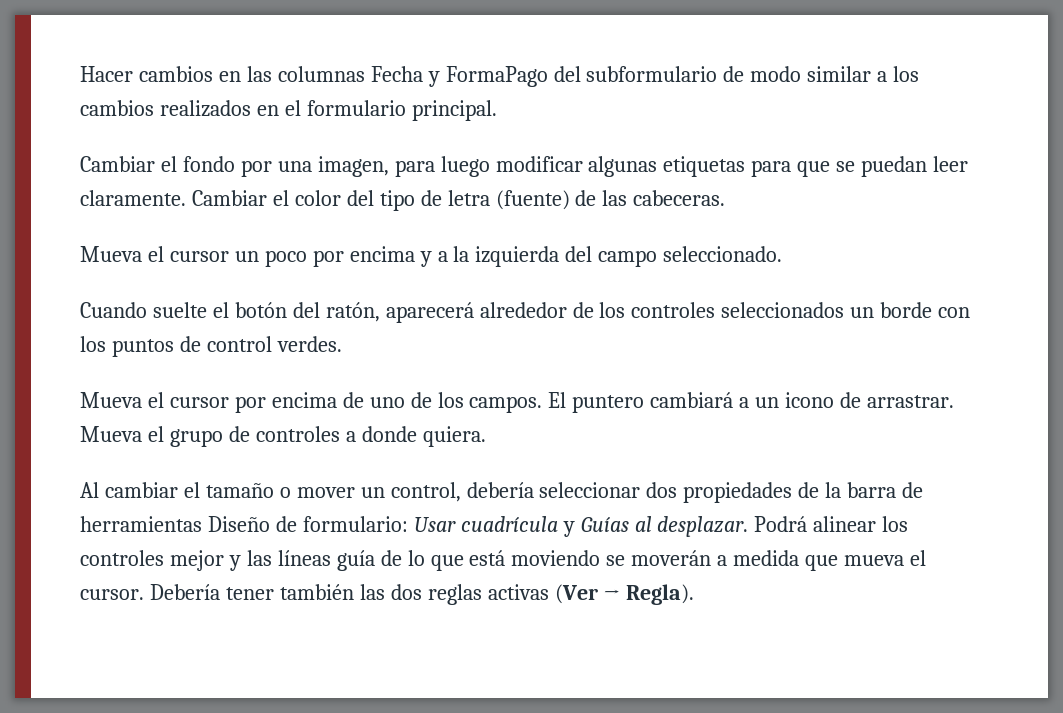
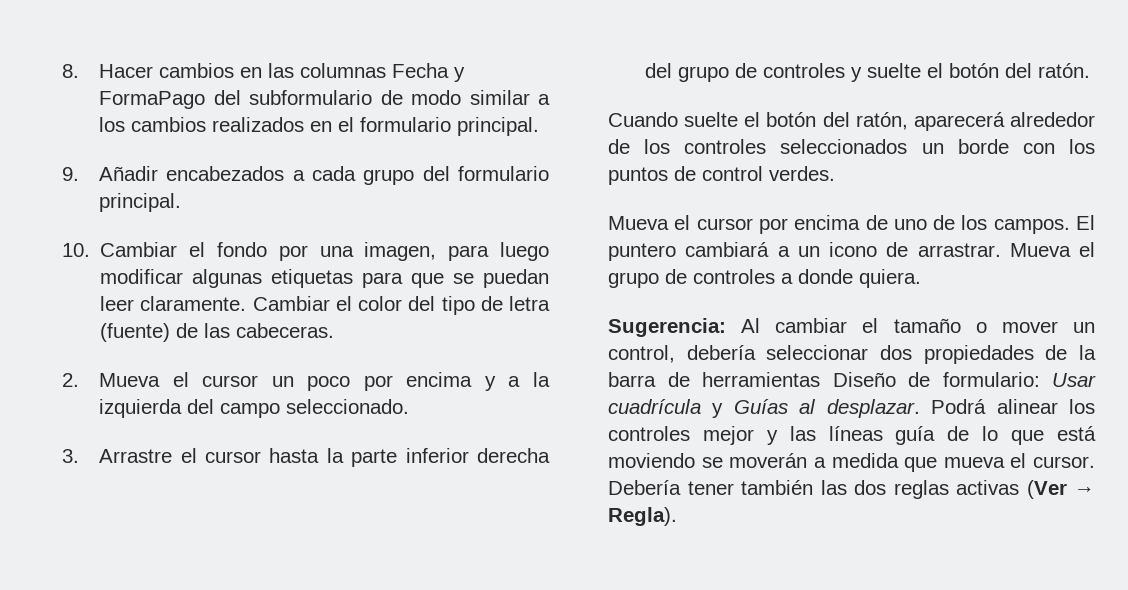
- Hacer cambios en las columnas Fecha y FormaPago del subformulario de modo similar a los cambios realizados en el formulario principal.
+ 8. Hacer cambios en las columnas Fecha y FormaPago del subformulario de modo similar a los cambios realizados en el formulario principal.
- Cambiar el fondo por una imagen, para luego modificar algunas etiquetas para que se puedan leer claramente.
+ 9. Añadir encabezados a cada grupo del formulario principal.
+ 10. Cambiar el fondo por una imagen, para luego modificar algunas etiquetas para que se puedan leer claramente.
- Mueva el cursor un poco por encima y a la izquierda del campo seleccionado.
+ 2. Mueva el cursor un poco por encima y a la izquierda del campo seleccionado.
+ 3. Arrastre el cursor hasta la parte inferior derecha del grupo de controles y suelte el botón del ratón.
- Al cambiar el tamaño o mover un control, debería seleccionar dos propiedades de la barra de herramientas Diseño de formulario: Usar cuadrícula y Guías al desplazar.
+ Sugerencia: Al cambiar el tamaño o mover un control, debería seleccionar dos propiedades de la barra de herramientas Diseño de formulario: Usar cuadrícula y Guías al desplazar.

